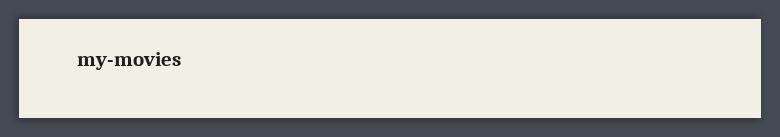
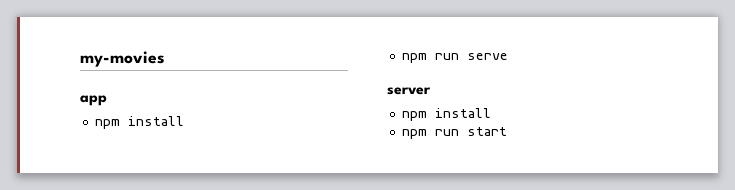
+ app
+ npm install
+ npm run serve
+ server
+ npm install
+ npm run start

